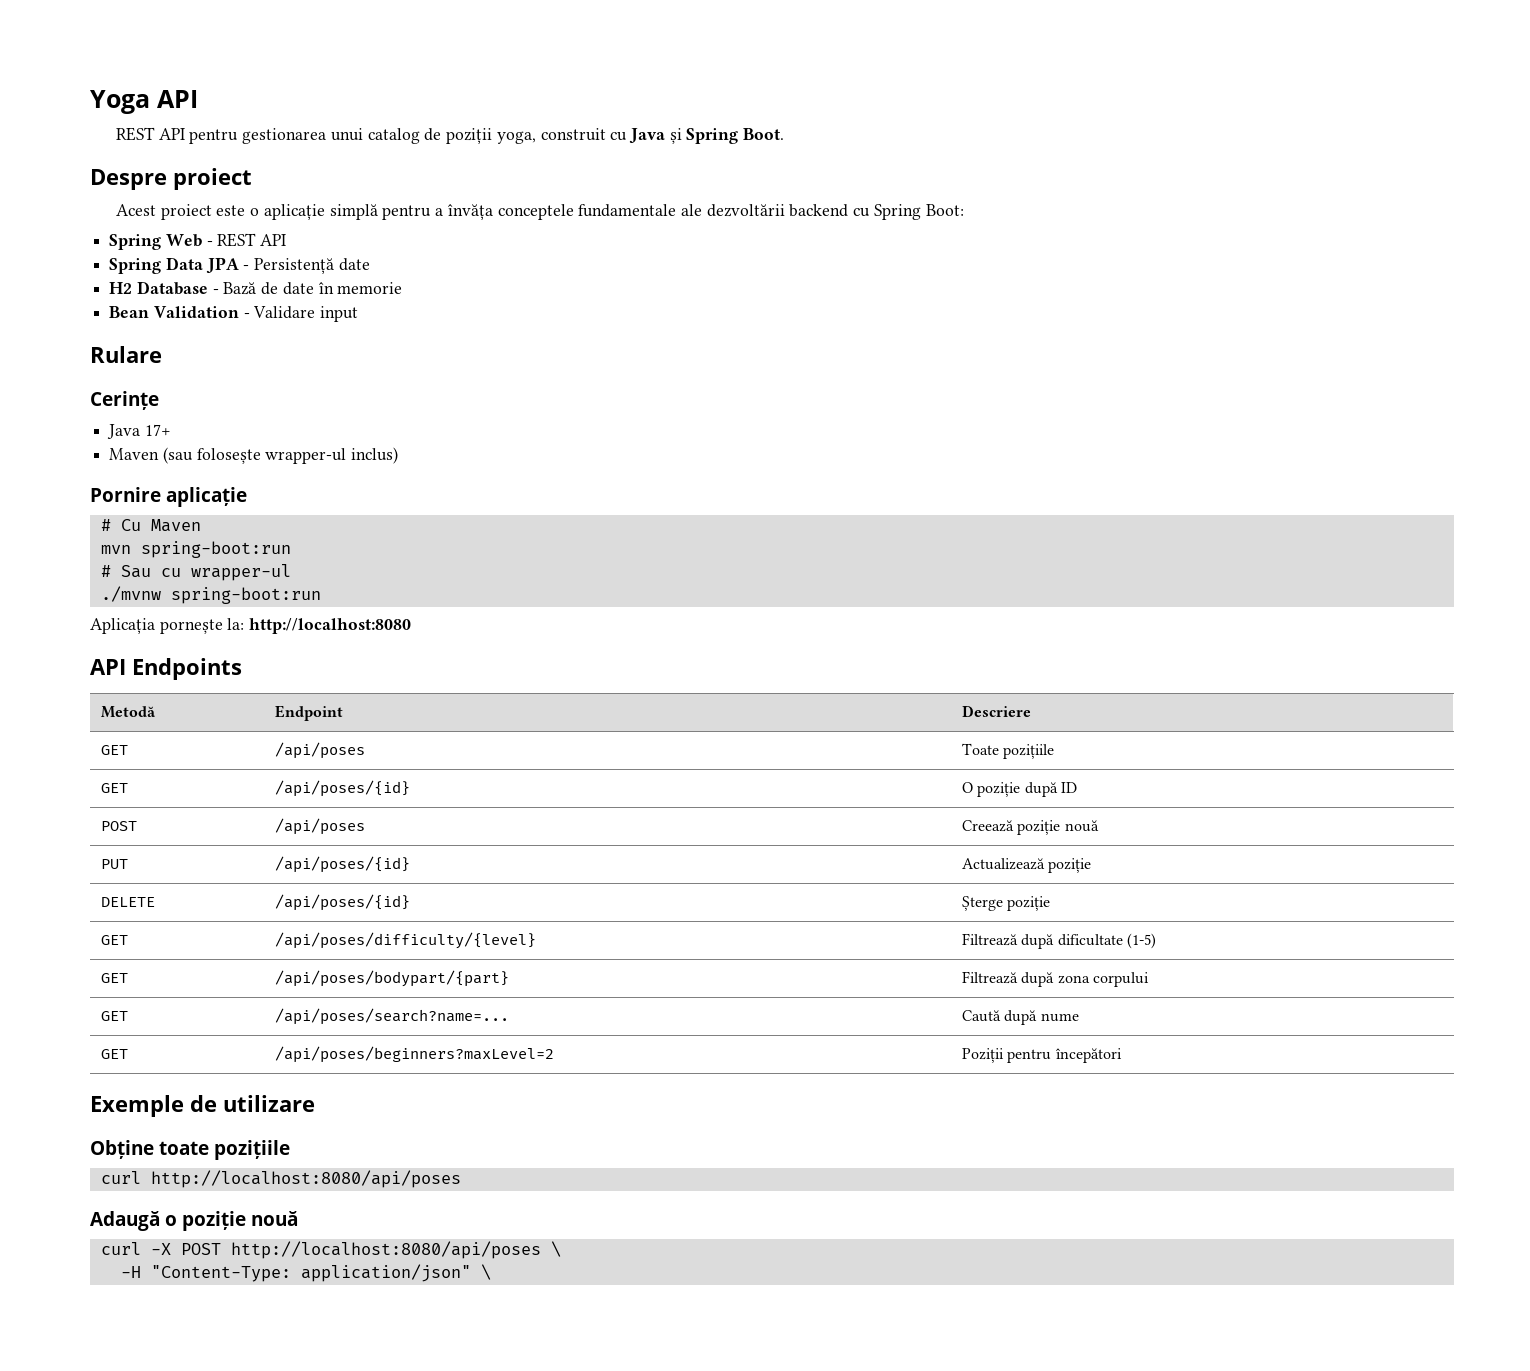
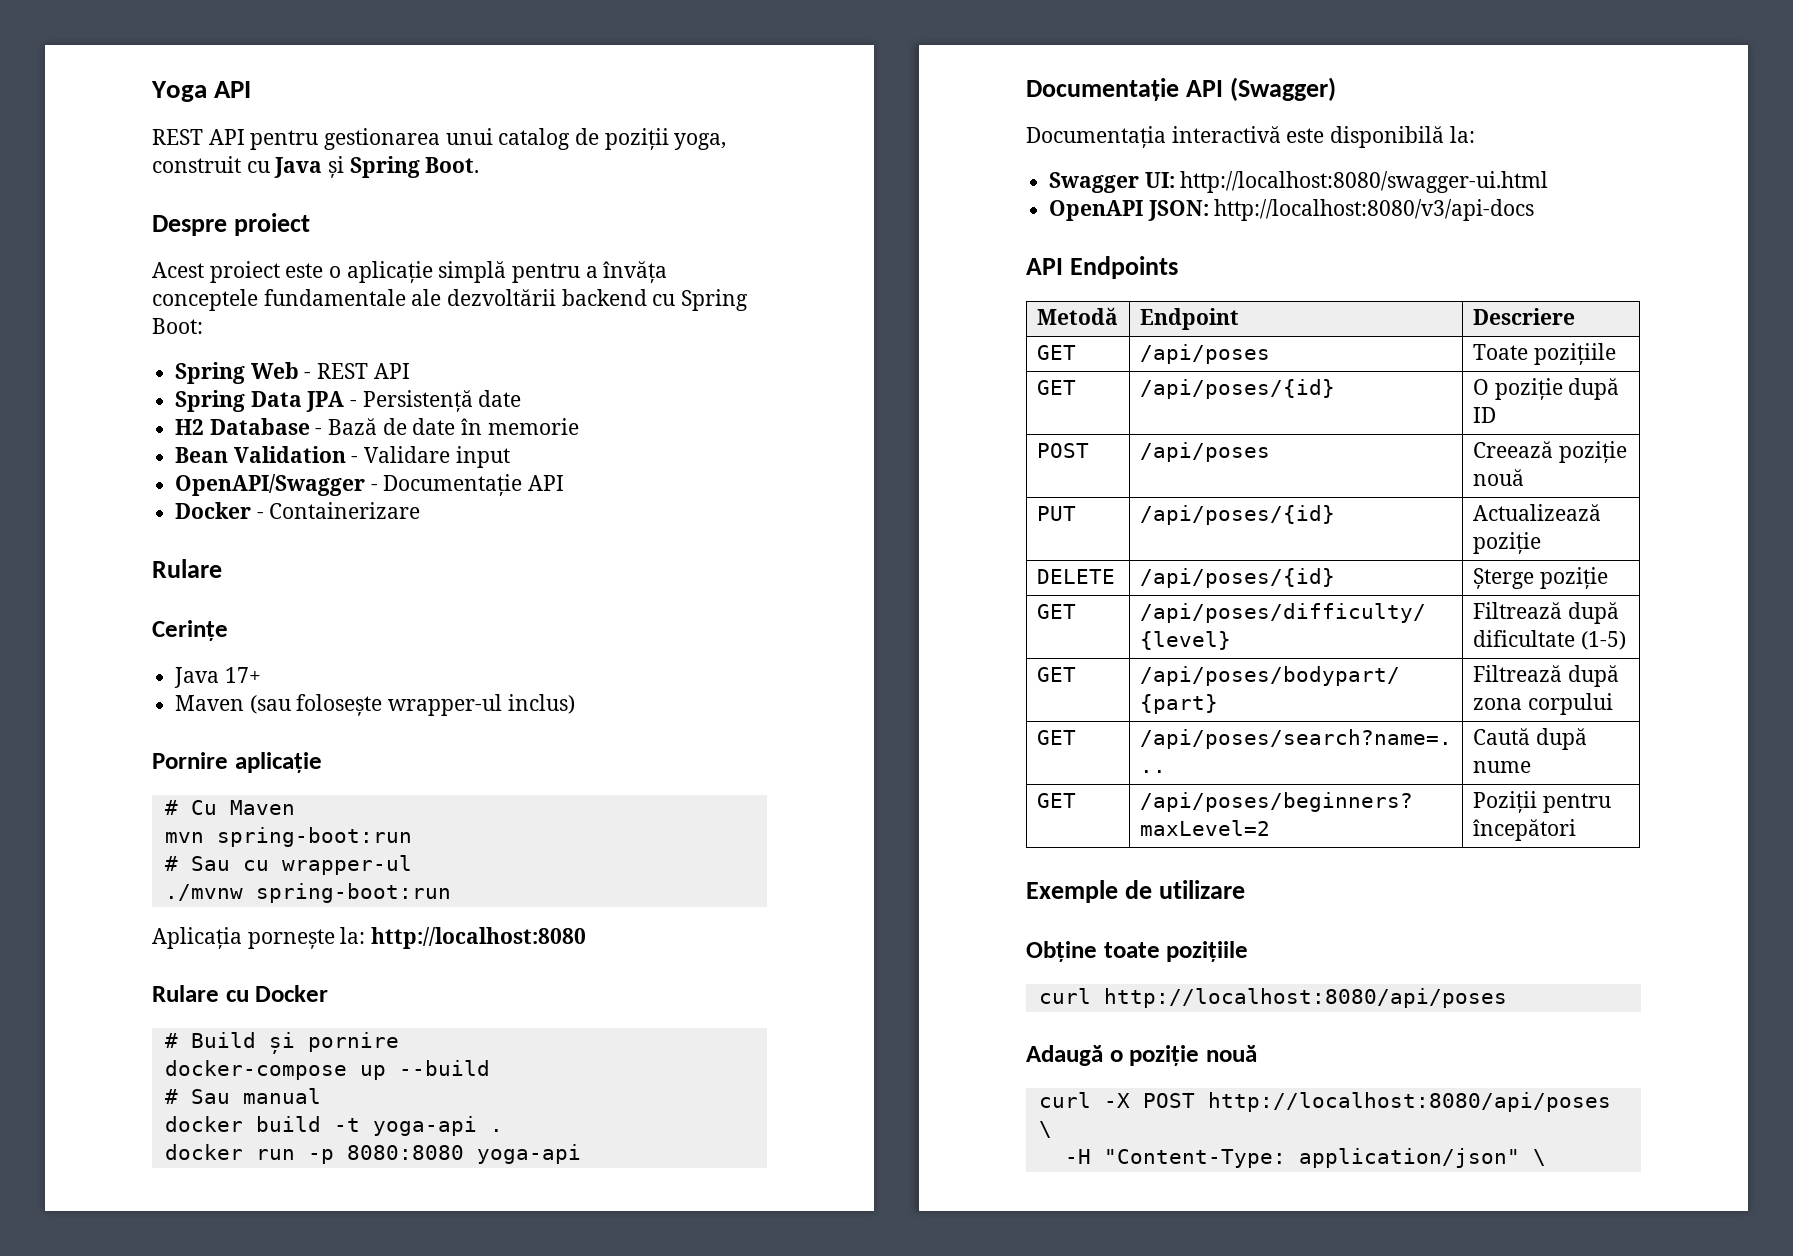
+ OpenAPI/Swagger - Documentație API
+ Docker - Containerizare
+ Rulare cu Docker
+ # Build și pornire
+ docker-compose up --build
+ # Sau manual
+ docker build -t yoga-api .
+ docker run -p 8080:8080 yoga-api
+ Documentație API (Swagger)
+ Documentația interactivă este disponibilă la:
+ Swagger UI: http://localhost:8080/swagger-ui.html
+ OpenAPI JSON: http://localhost:8080/v3/api-docs

